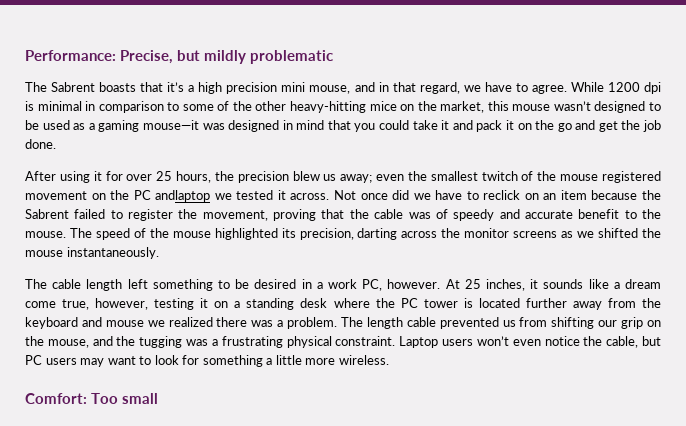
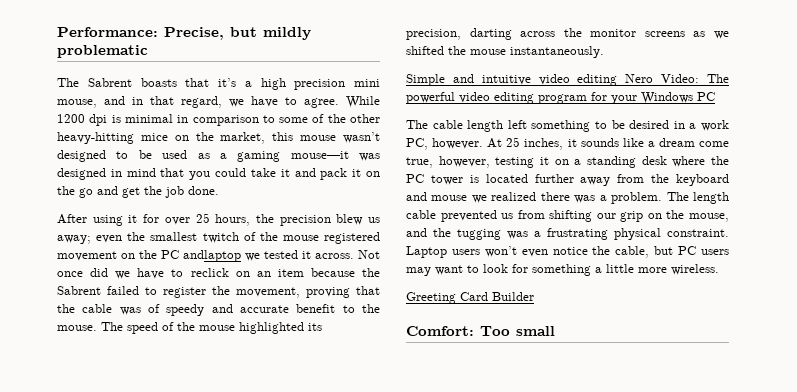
+ Simple and intuitive video editing Nero Video: The powerful video editing program for your Windows PC
+ Greeting Card Builder

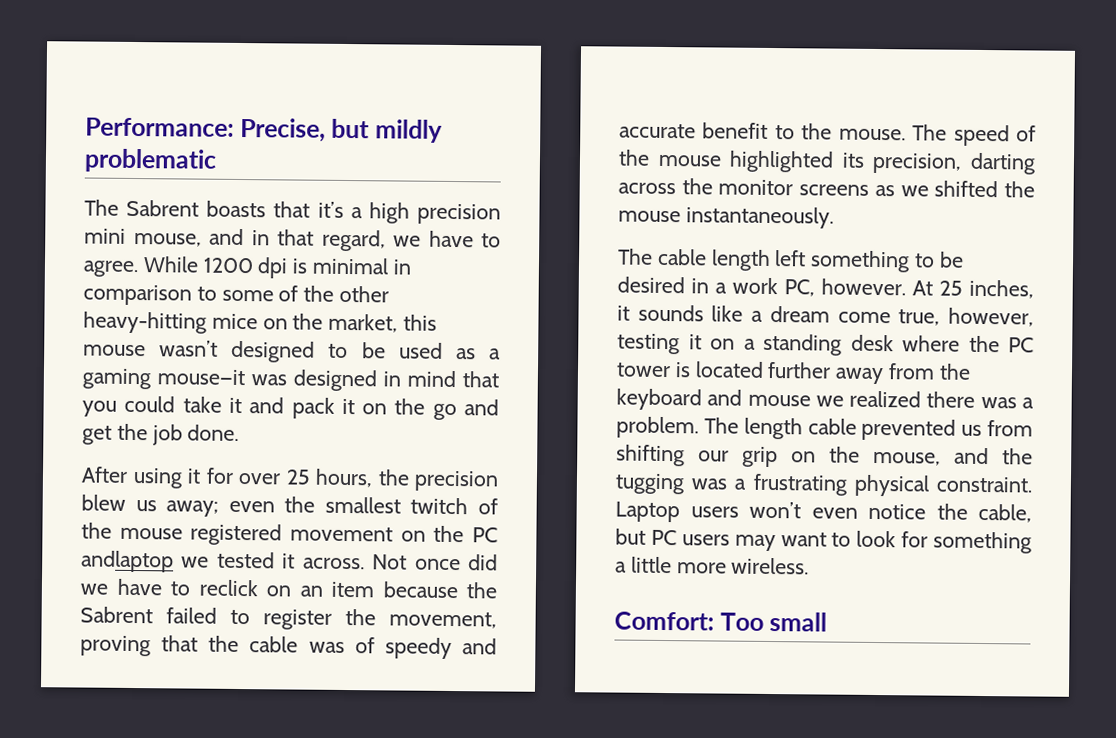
- Simple and intuitive video editing Nero Video: The powerful video editing program for your Windows PC
- Greeting Card Builder

